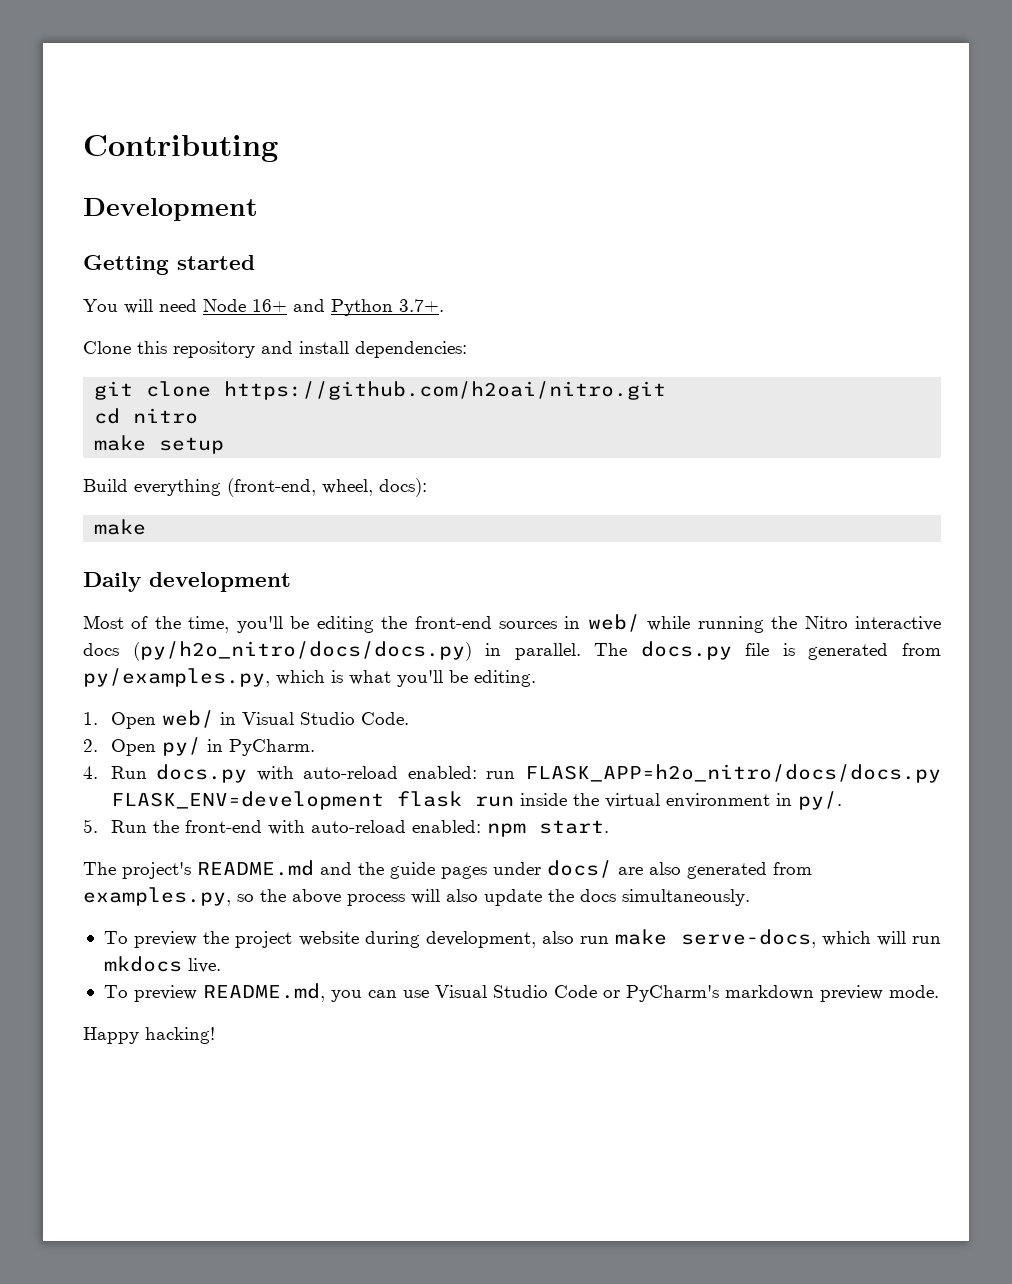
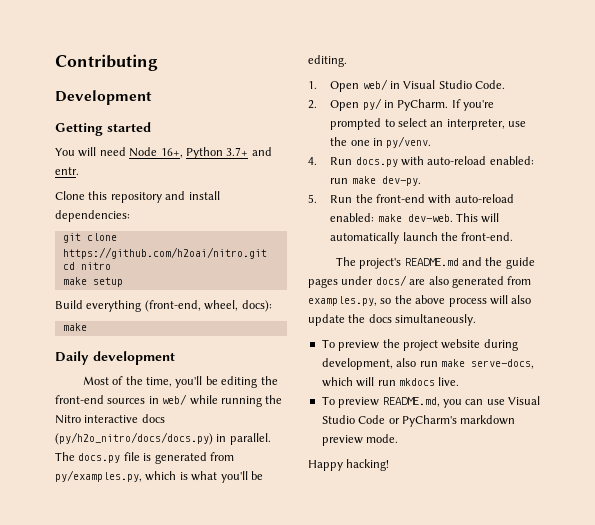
- You will need Node 16+ and Python 3.7+.
+ You will need Node 16+, Python 3.7+ and entr.
+ If you're prompted to select an interpreter, use the one in py/venv.
- 4. Run docs.py with auto-reload enabled: run FLASK_APP=h2o_nitro/docs/docs.py FLASK_ENV=development flask run inside the virtual environment in py/.
+ 4. Run docs.py with auto-reload enabled: run make dev-py.
- 5. Run the front-end with auto-reload enabled: npm start.
+ 5. Run the front-end with auto-reload enabled: make dev-web. This will automatically launch the front-end.

